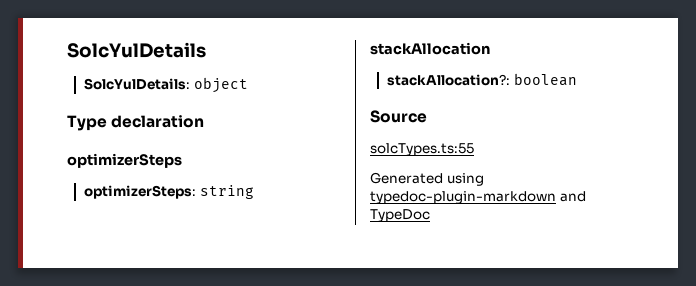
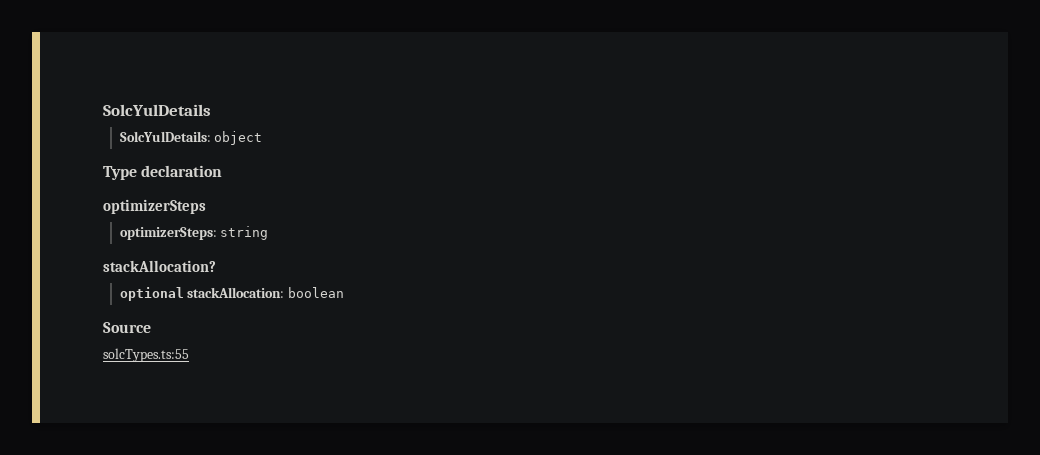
- stackAllocation
- stackAllocation?: boolean
+ stackAllocation?
+ optional stackAllocation: boolean
- Generated using typedoc-plugin-markdown and TypeDoc

